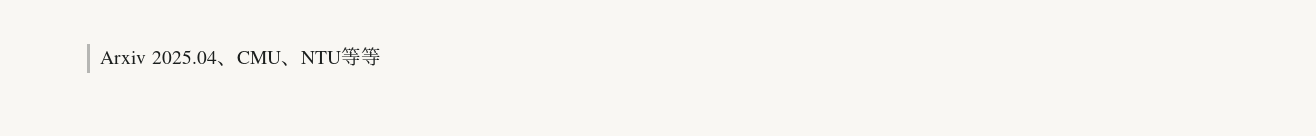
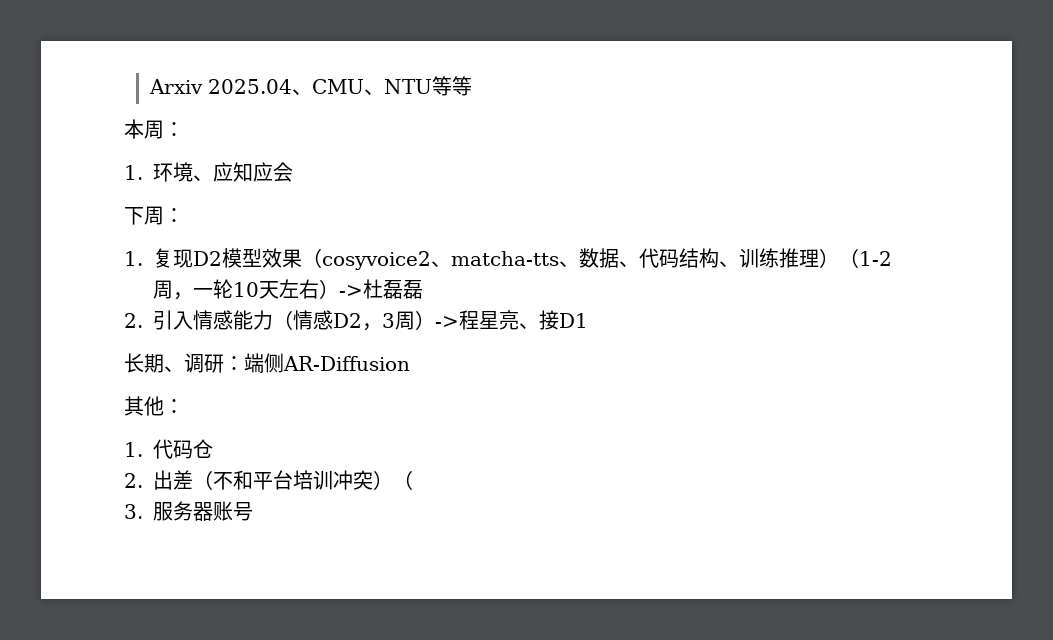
+ 本周：
+ 1.环境、应知应会
+ 下周：
+ 1.复现D2模型效果（cosyvoice2、matcha-tts、数据、代码结构、训练推理）（1-2周，一轮10天左右）->杜磊磊
+ 2.引入情感能力（情感D2，3周）->程星亮、接D1
+ 长期、调研：端侧AR-Diffusion
+ 其他：
+ 1.代码仓
+ 2.出差（不和平台培训冲突）（
+ 3.服务器账号

